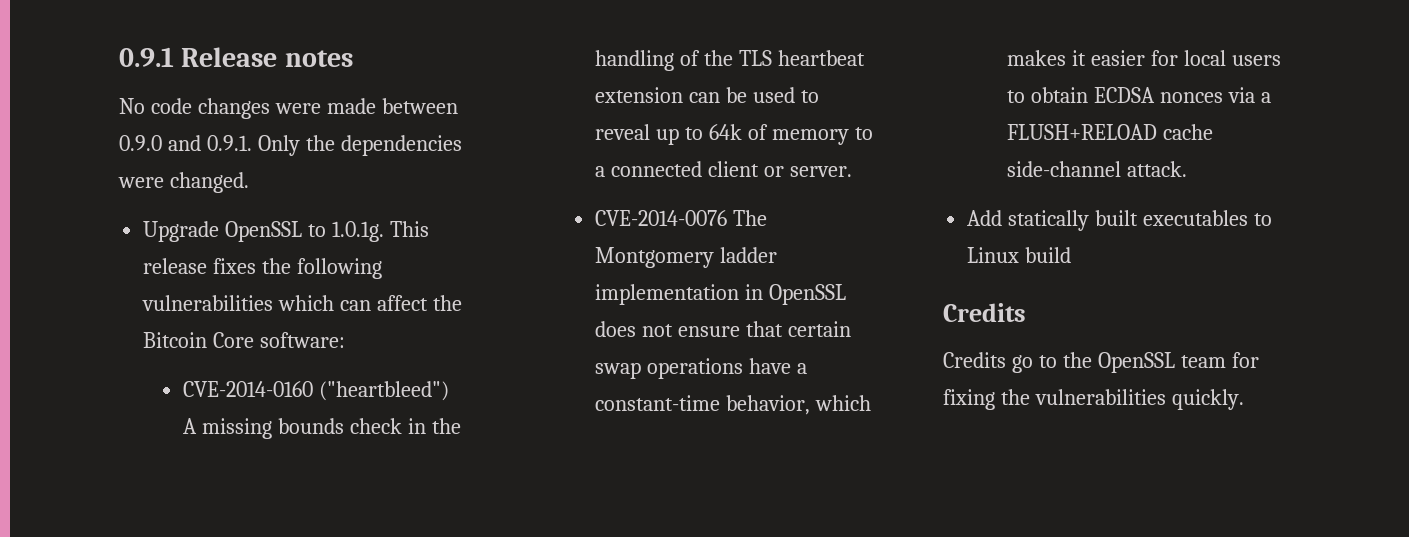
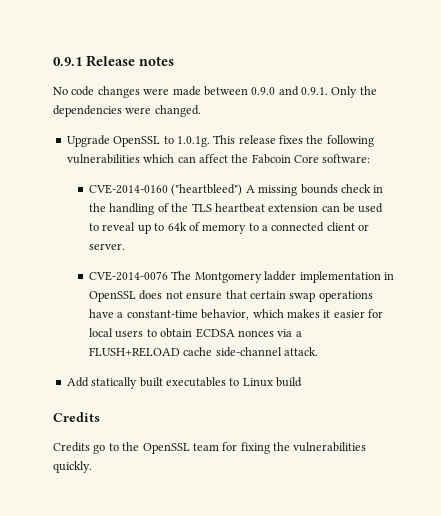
- Upgrade OpenSSL to 1.0.1g. This release fixes the following vulnerabilities which can affect the Bitcoin Core software:
+ Upgrade OpenSSL to 1.0.1g. This release fixes the following vulnerabilities which can affect the Fabcoin Core software:

